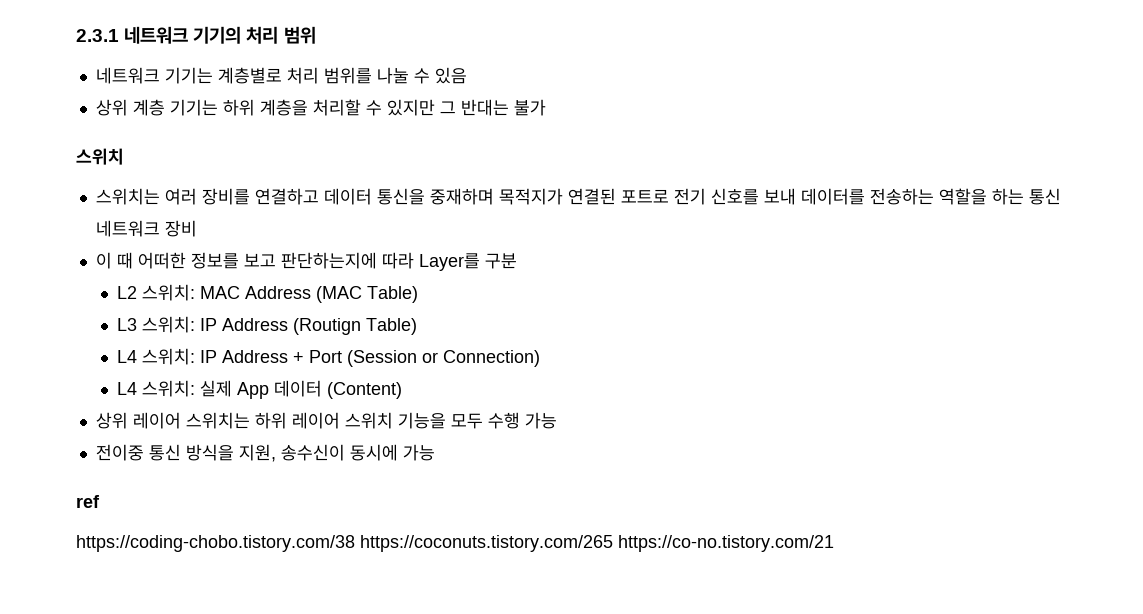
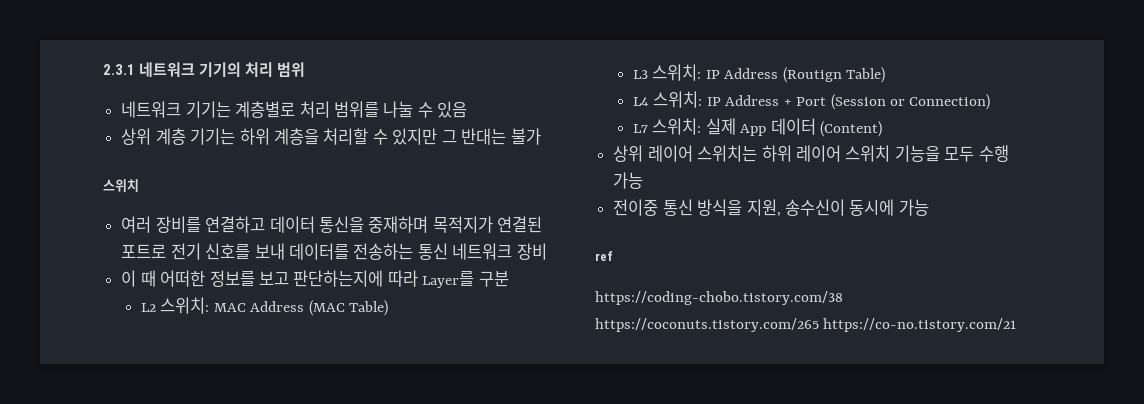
- 스위치는 여러 장비를 연결하고 데이터 통신을 중재하며 목적지가 연결된 포트로 전기 신호를 보내 데이터를 전송하는 역할을 하는 통신 네트워크 장비
+ 여러 장비를 연결하고 데이터 통신을 중재하며 목적지가 연결된 포트로 전기 신호를 보내 데이터를 전송하는 통신 네트워크 장비
- L4 스위치: 실제 App 데이터 (Content)
+ L7 스위치: 실제 App 데이터 (Content)

